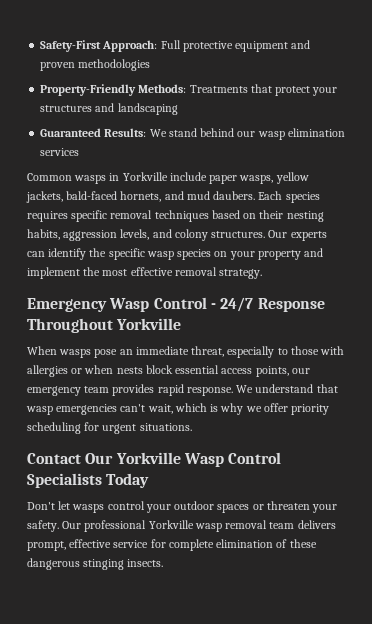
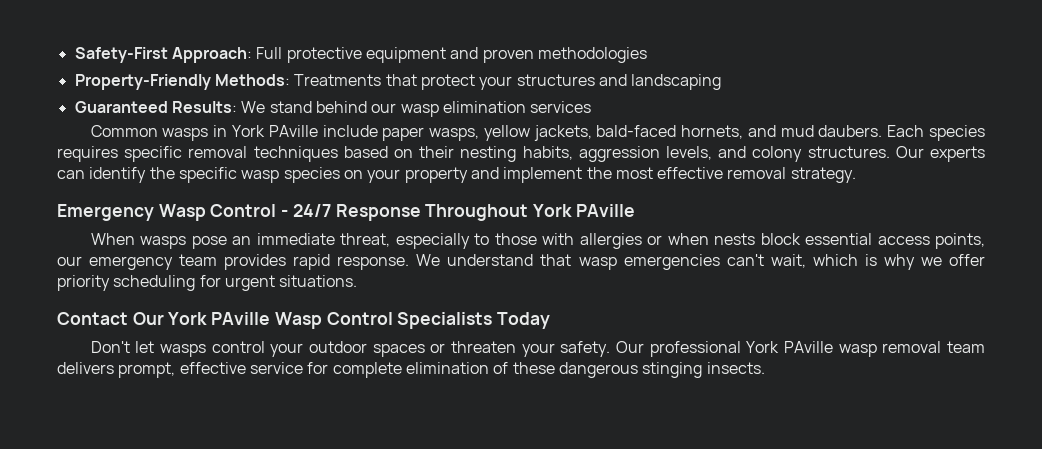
- Common wasps in Yorkville include paper wasps, yellow jackets, bald-faced hornets, and mud daubers.
+ Common wasps in York PAville include paper wasps, yellow jackets, bald-faced hornets, and mud daubers.
- Emergency Wasp Control - 24/7 Response Throughout Yorkville
+ Emergency Wasp Control - 24/7 Response Throughout York PAville
- Contact Our Yorkville Wasp Control Specialists Today
+ Contact Our York PAville Wasp Control Specialists Today
- Our professional Yorkville wasp removal team delivers prompt, effective service for complete elimination of these dangerous stinging insects.
+ Our professional York PAville wasp removal team delivers prompt, effective service for complete elimination of these dangerous stinging insects.

